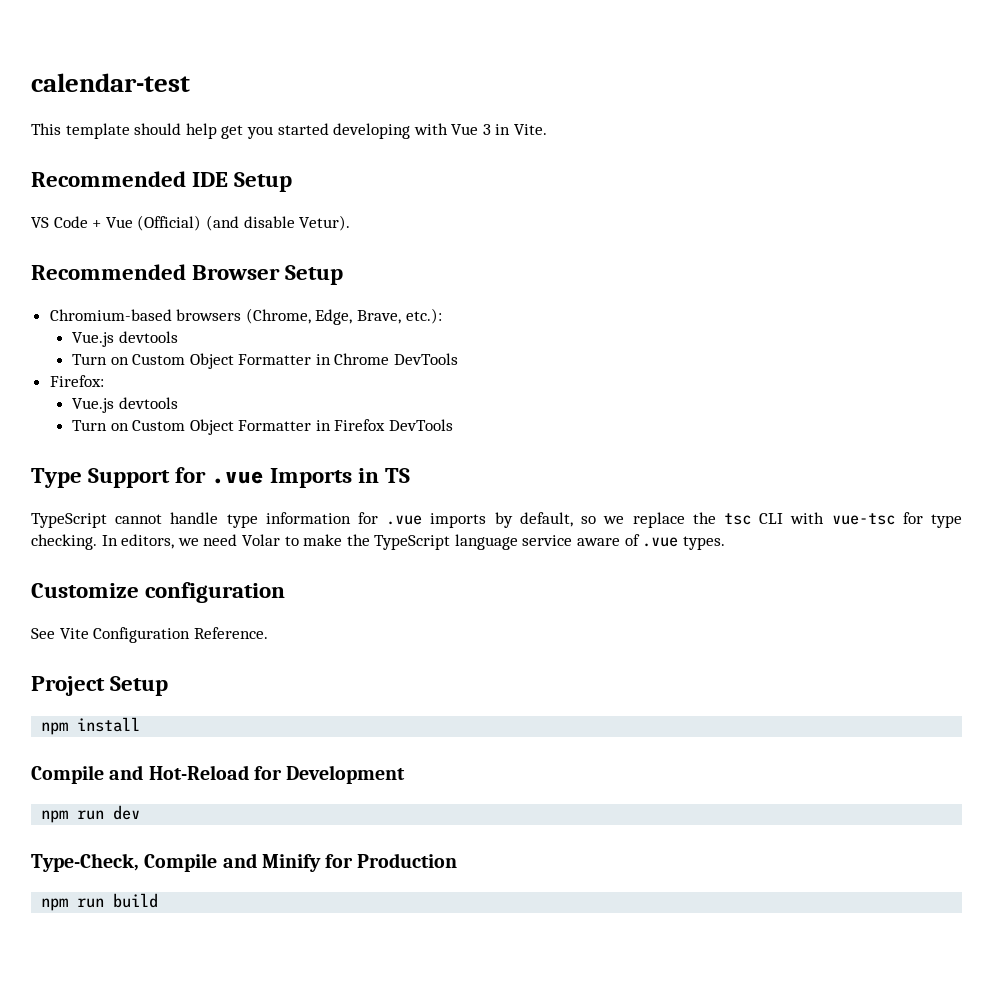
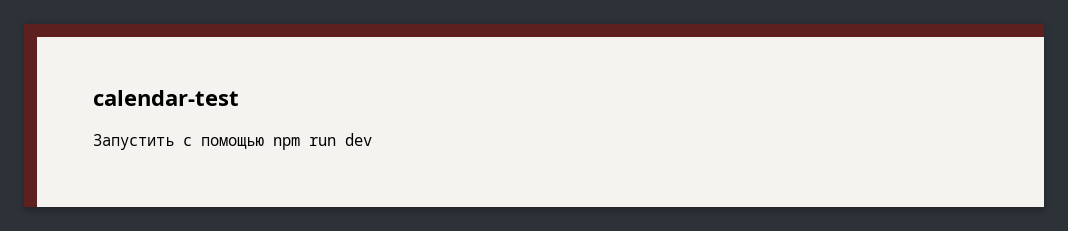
- This template should help get you started developing with Vue 3 in Vite.
- Recommended IDE Setup
- VS Code + Vue (Official) (and disable Vetur).
- Recommended Browser Setup
- Chromium-based browsers (Chrome, Edge, Brave, etc.):
- Vue.js devtools
- Turn on Custom Object Formatter in Chrome DevTools
- Firefox:
- Vue.js devtools
- Turn on Custom Object Formatter in Firefox DevTools
- Type Support for .vue Imports in TS
- TypeScript cannot handle type information for .vue imports by default, so we replace the tsc CLI with vue-tsc for type checking. In editors, we need Volar to make the TypeScript language service aware of .vue types.
- Customize configuration
- See Vite Configuration Reference.
- Project Setup
- npm install
- Compile and Hot-Reload for Development
- npm run dev
- Type-Check, Compile and Minify for Production
- npm run build
+ Запустить с помощью npm run dev

